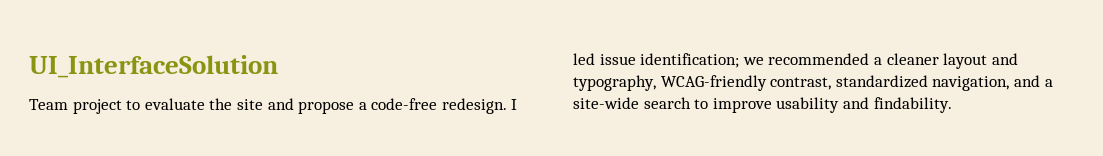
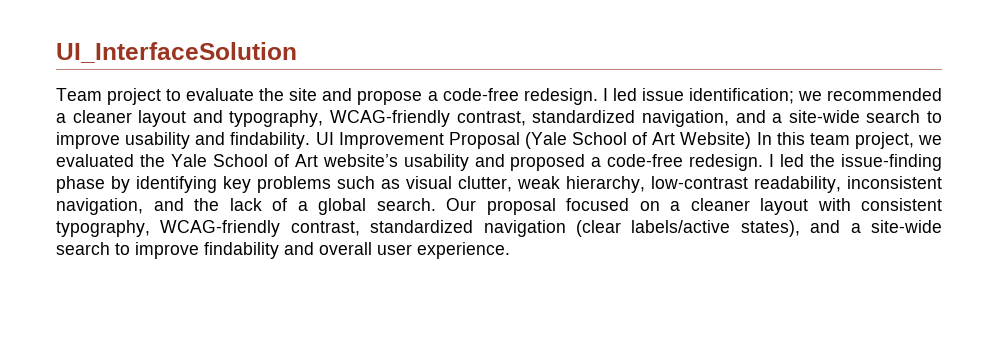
+ UI Improvement Proposal (Yale School of Art Website) In this team project, we evaluated the Yale School of Art website’s usability and proposed a code-free redesign. I led the issue-finding phase by identifying key problems such as visual clutter, weak hierarchy, low-contrast readability, inconsistent navigation, and the lack of a global search. Our proposal focused on a cleaner layout with consistent typography, WCAG-friendly contrast, standardized navigation (clear labels/active states), and a site-wide search to improve findability and overall user experience.

